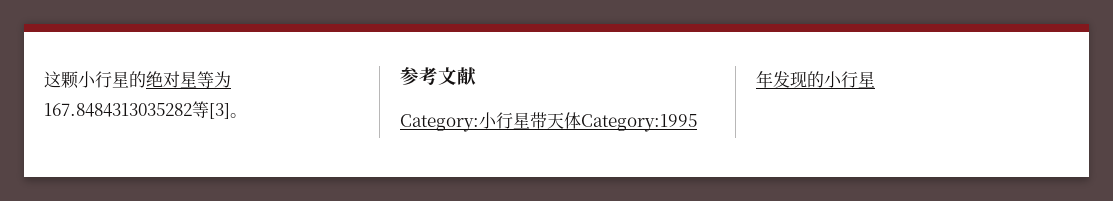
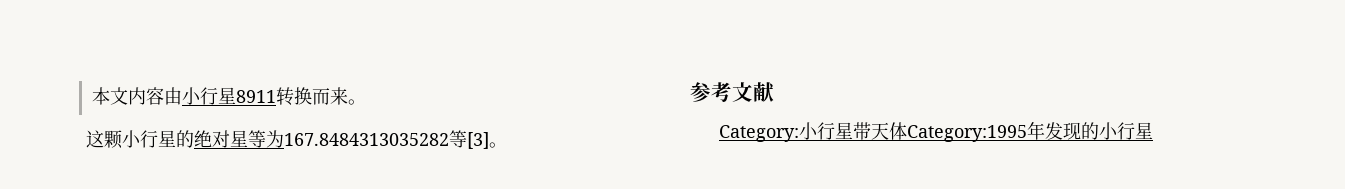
+ 本文内容由小行星8911转换而来。

